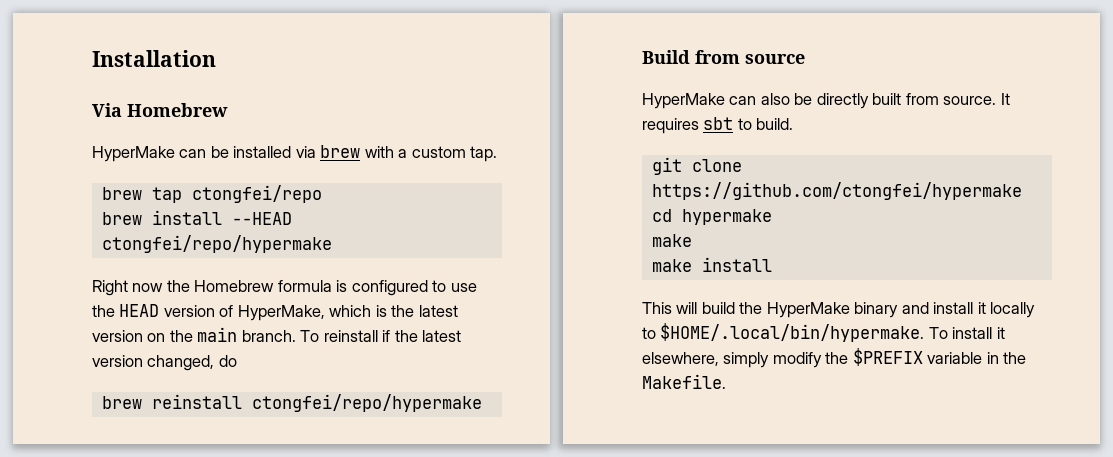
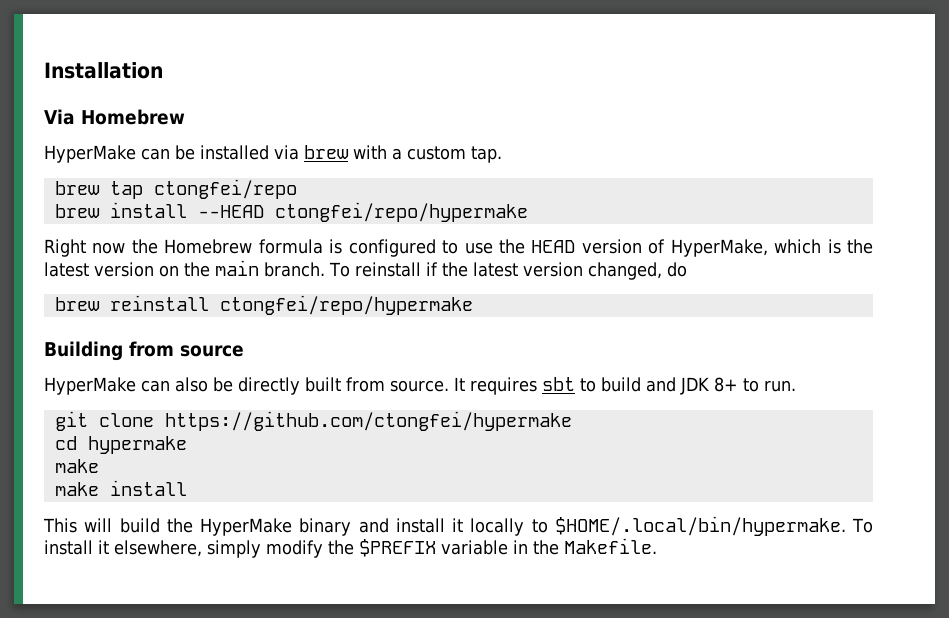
- Build from source
+ Building from source
- It requires sbt to build.
+ It requires sbt to build and JDK 8+ to run.

